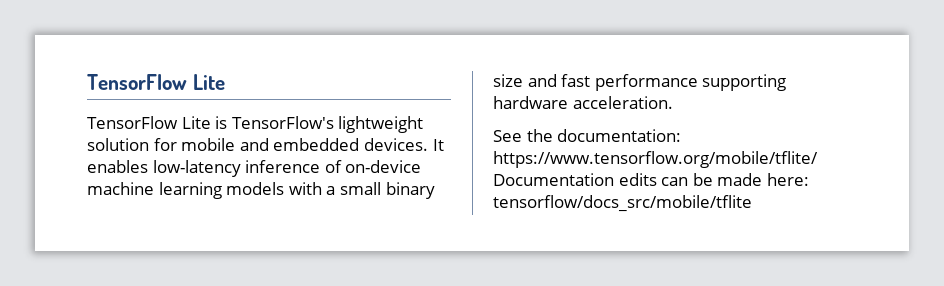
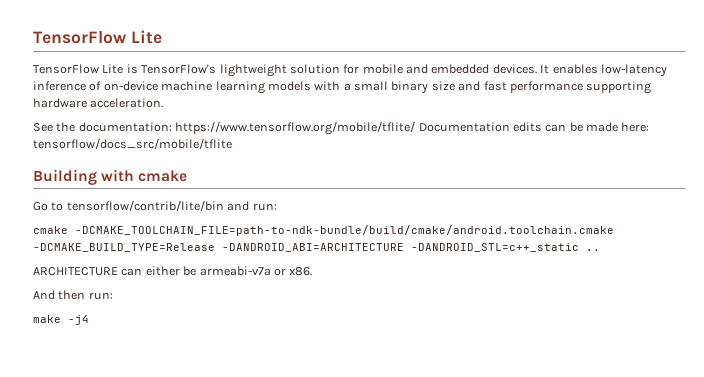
+ Building with cmake
+ Go to tensorflow/contrib/lite/bin and run:
+ cmake -DCMAKE_TOOLCHAIN_FILE=path-to-ndk-bundle/build/cmake/android.toolchain.cmake -DCMAKE_BUILD_TYPE=Release -DANDROID_ABI=ARCHITECTURE -DANDROID_STL=c++_static ..
+ ARCHITECTURE can either be armeabi-v7a or x86.
+ And then run:
+ make -j4

